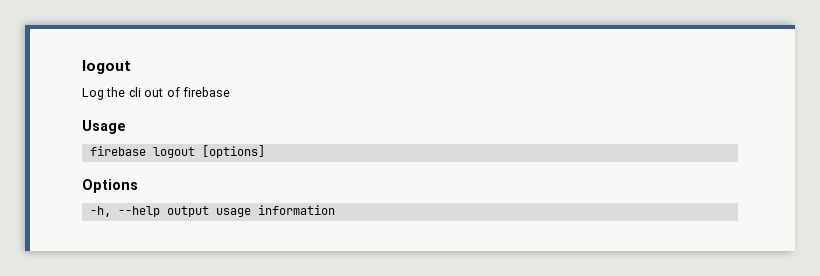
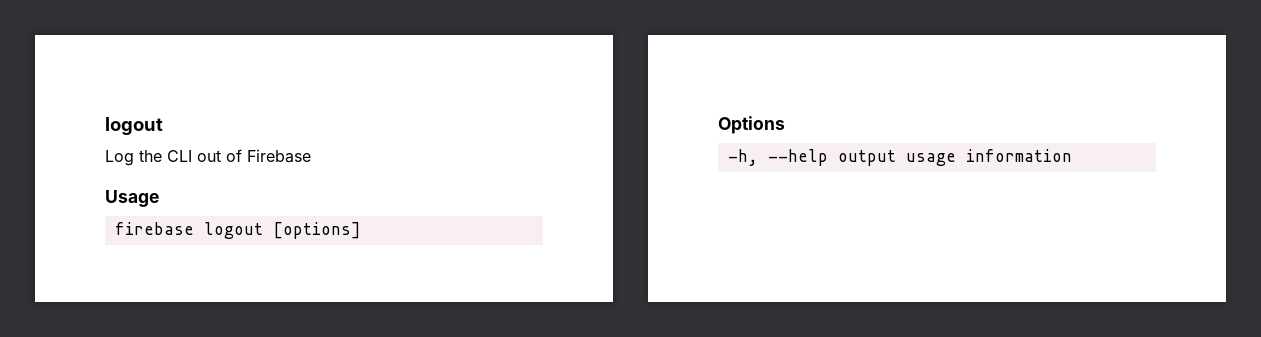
- Log the cli out of firebase
+ Log the CLI out of Firebase

